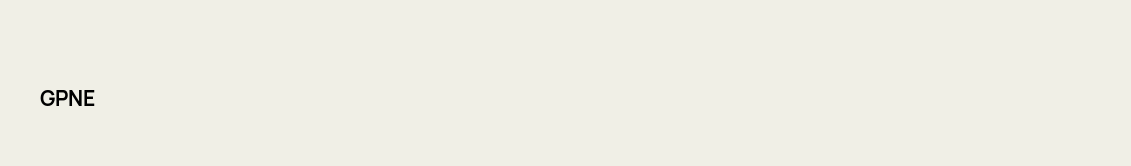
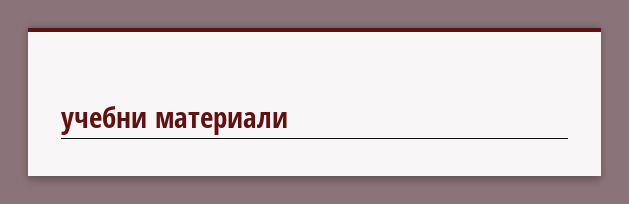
- GPNE
+ учебни материали

